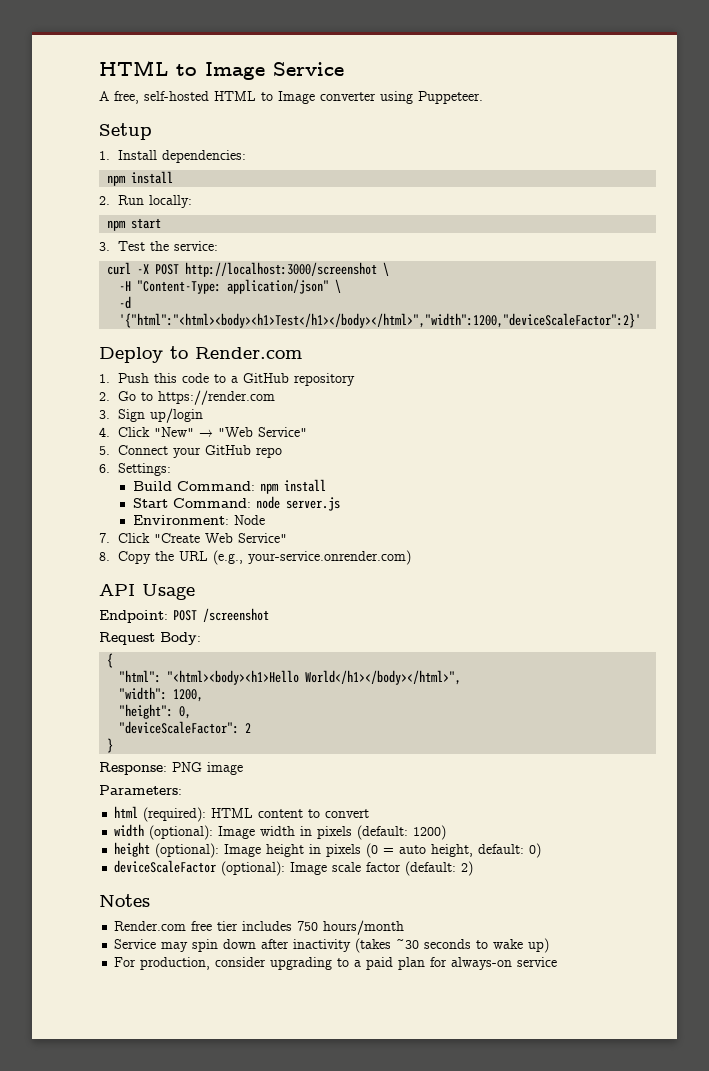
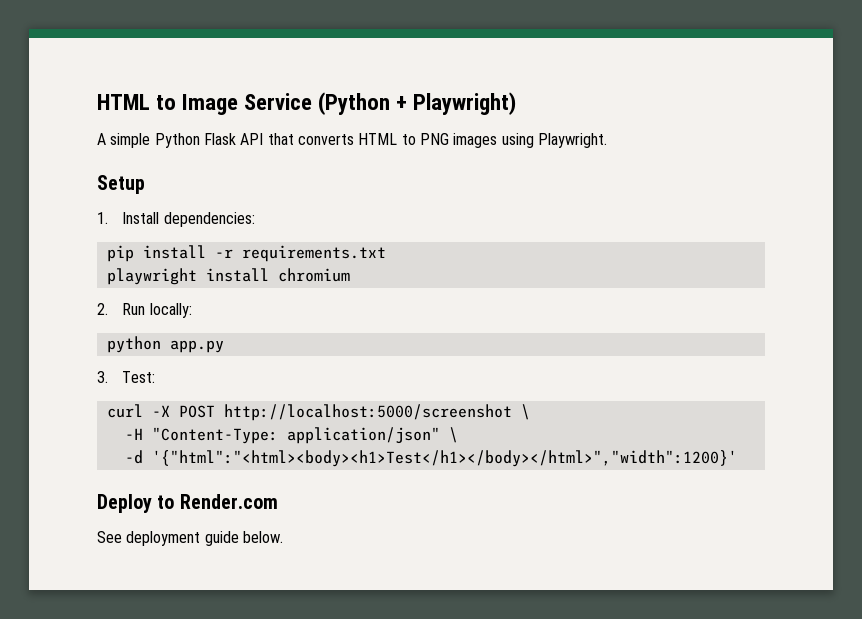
- HTML to Image Service
- A free, self-hosted HTML to Image converter using Puppeteer.
+ HTML to Image Service (Python + Playwright)
+ A simple Python Flask API that converts HTML to PNG images using Playwright.
  1. Install dependencies:
- npm install
+ pip install -r requirements.txt
+ playwright install chromium
- npm start
- 3. Test the service:
+ python app.py
+ 3. Test:
- curl -X POST http://localhost:3000/screenshot \
+ curl -X POST http://localhost:5000/screenshot \
- -d '{"html":"<html><body><h1>Test</h1></body></html>","width":1200,"deviceScaleFactor":2}'
+ -d '{"html":"<html><body><h1>Test</h1></body></html>","width":1200}'
- 1. Push this code to a GitHub repository
- 2. Go to https://render.com
- 3. Sign up/login
- 4. Click "New" → "Web Service"
- 5. Connect your GitHub repo
- 6. Settings:
- Build Command: npm install
- Start Command: node server.js
- Environment: Node
- 7. Click "Create Web Service"
- 8. Copy the URL (e.g., your-service.onrender.com)
- API Usage
- Endpoint: POST /screenshot
- Request Body:
- {
- "html": "<html><body><h1>Hello World</h1></body></html>",
- "width": 1200,
- "height": 0,
- "deviceScaleFactor": 2
- }
- Response: PNG image
- Parameters:
- html (required): HTML content to convert
- width (optional): Image width in pixels (default: 1200)
- height (optional): Image height in pixels (0 = auto height, default: 0)
- deviceScaleFactor (optional): Image scale factor (default: 2)
- Notes
- Render.com free tier includes 750 hours/month
- Service may spin down after inactivity (takes ~30 seconds to wake up)
- For production, consider upgrading to a paid plan for always-on service
+ See deployment guide below.

